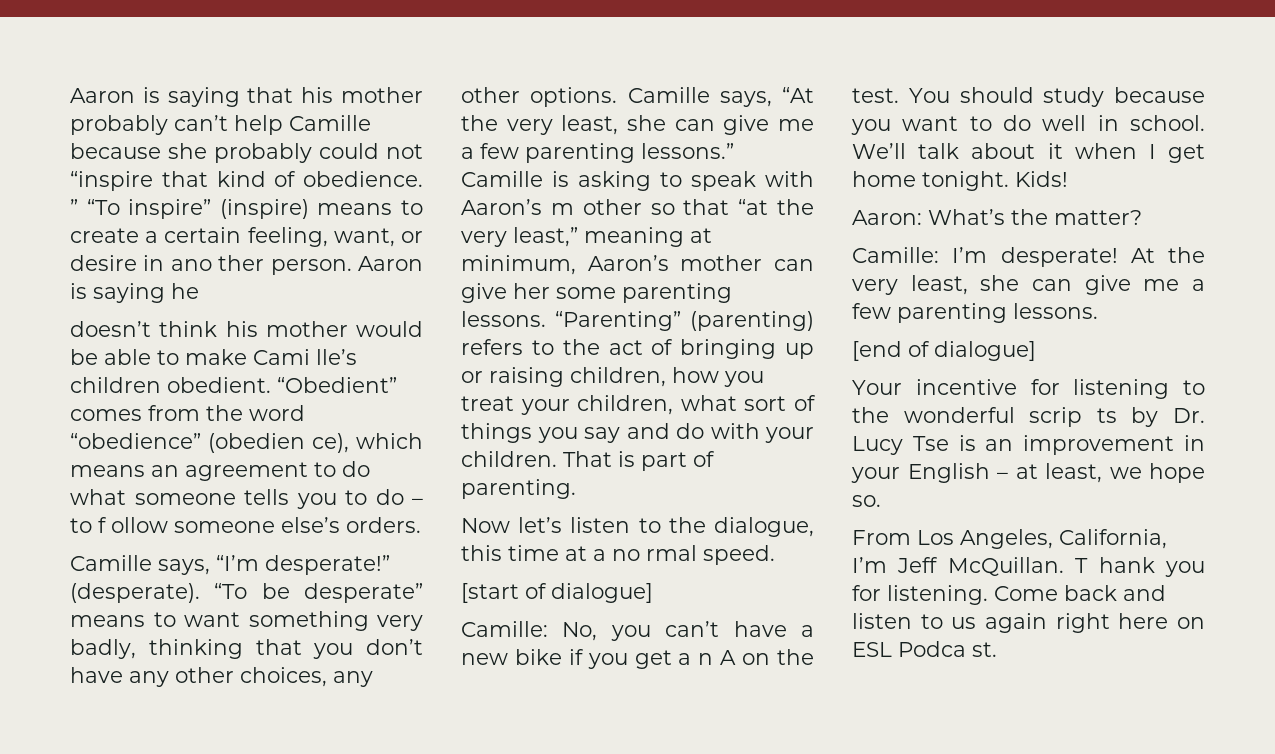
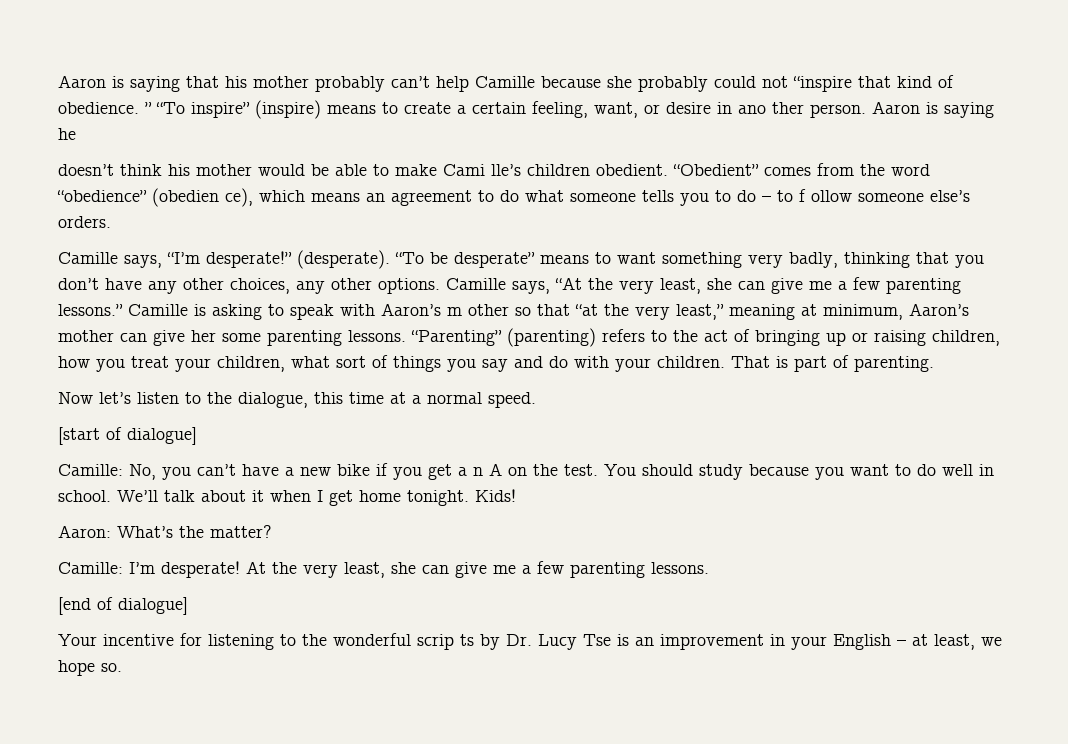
- Now let’s listen to the dialogue, this time at a no rmal speed.
+ Now let’s listen to the dialogue, this time at a normal speed.
- From Los Angeles, California, I’m Jeff McQuillan. T hank you for listening. Come back and listen to us again right here on ESL Podca st.

